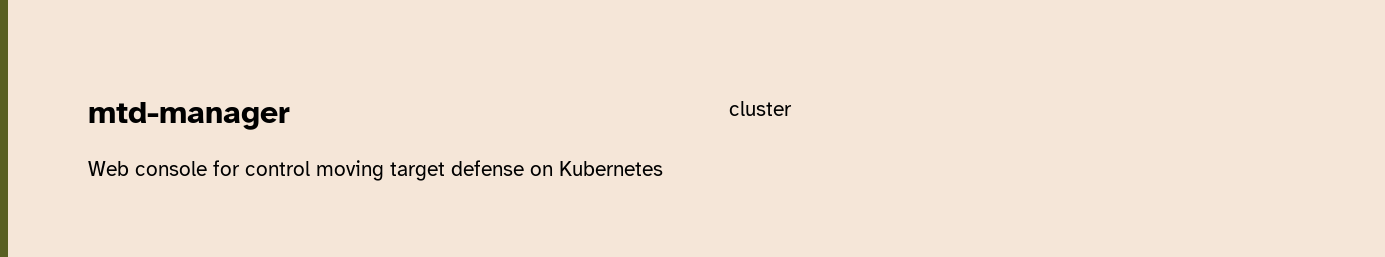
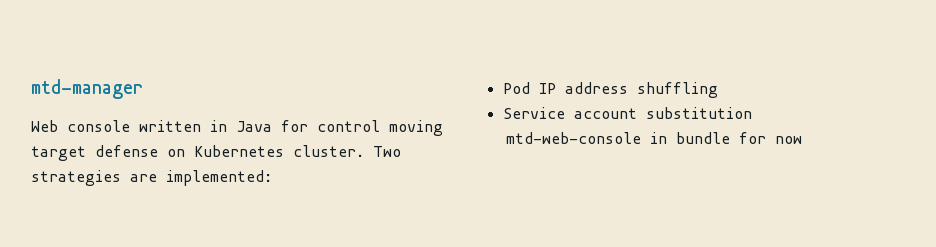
- Web console for control moving target defense on Kubernetes cluster
+ Web console written in Java for control moving target defense on Kubernetes cluster. Two strategies are implemented:
+ Pod IP address shuffling
+ Service account substitution
+ mtd-web-console in bundle for now

